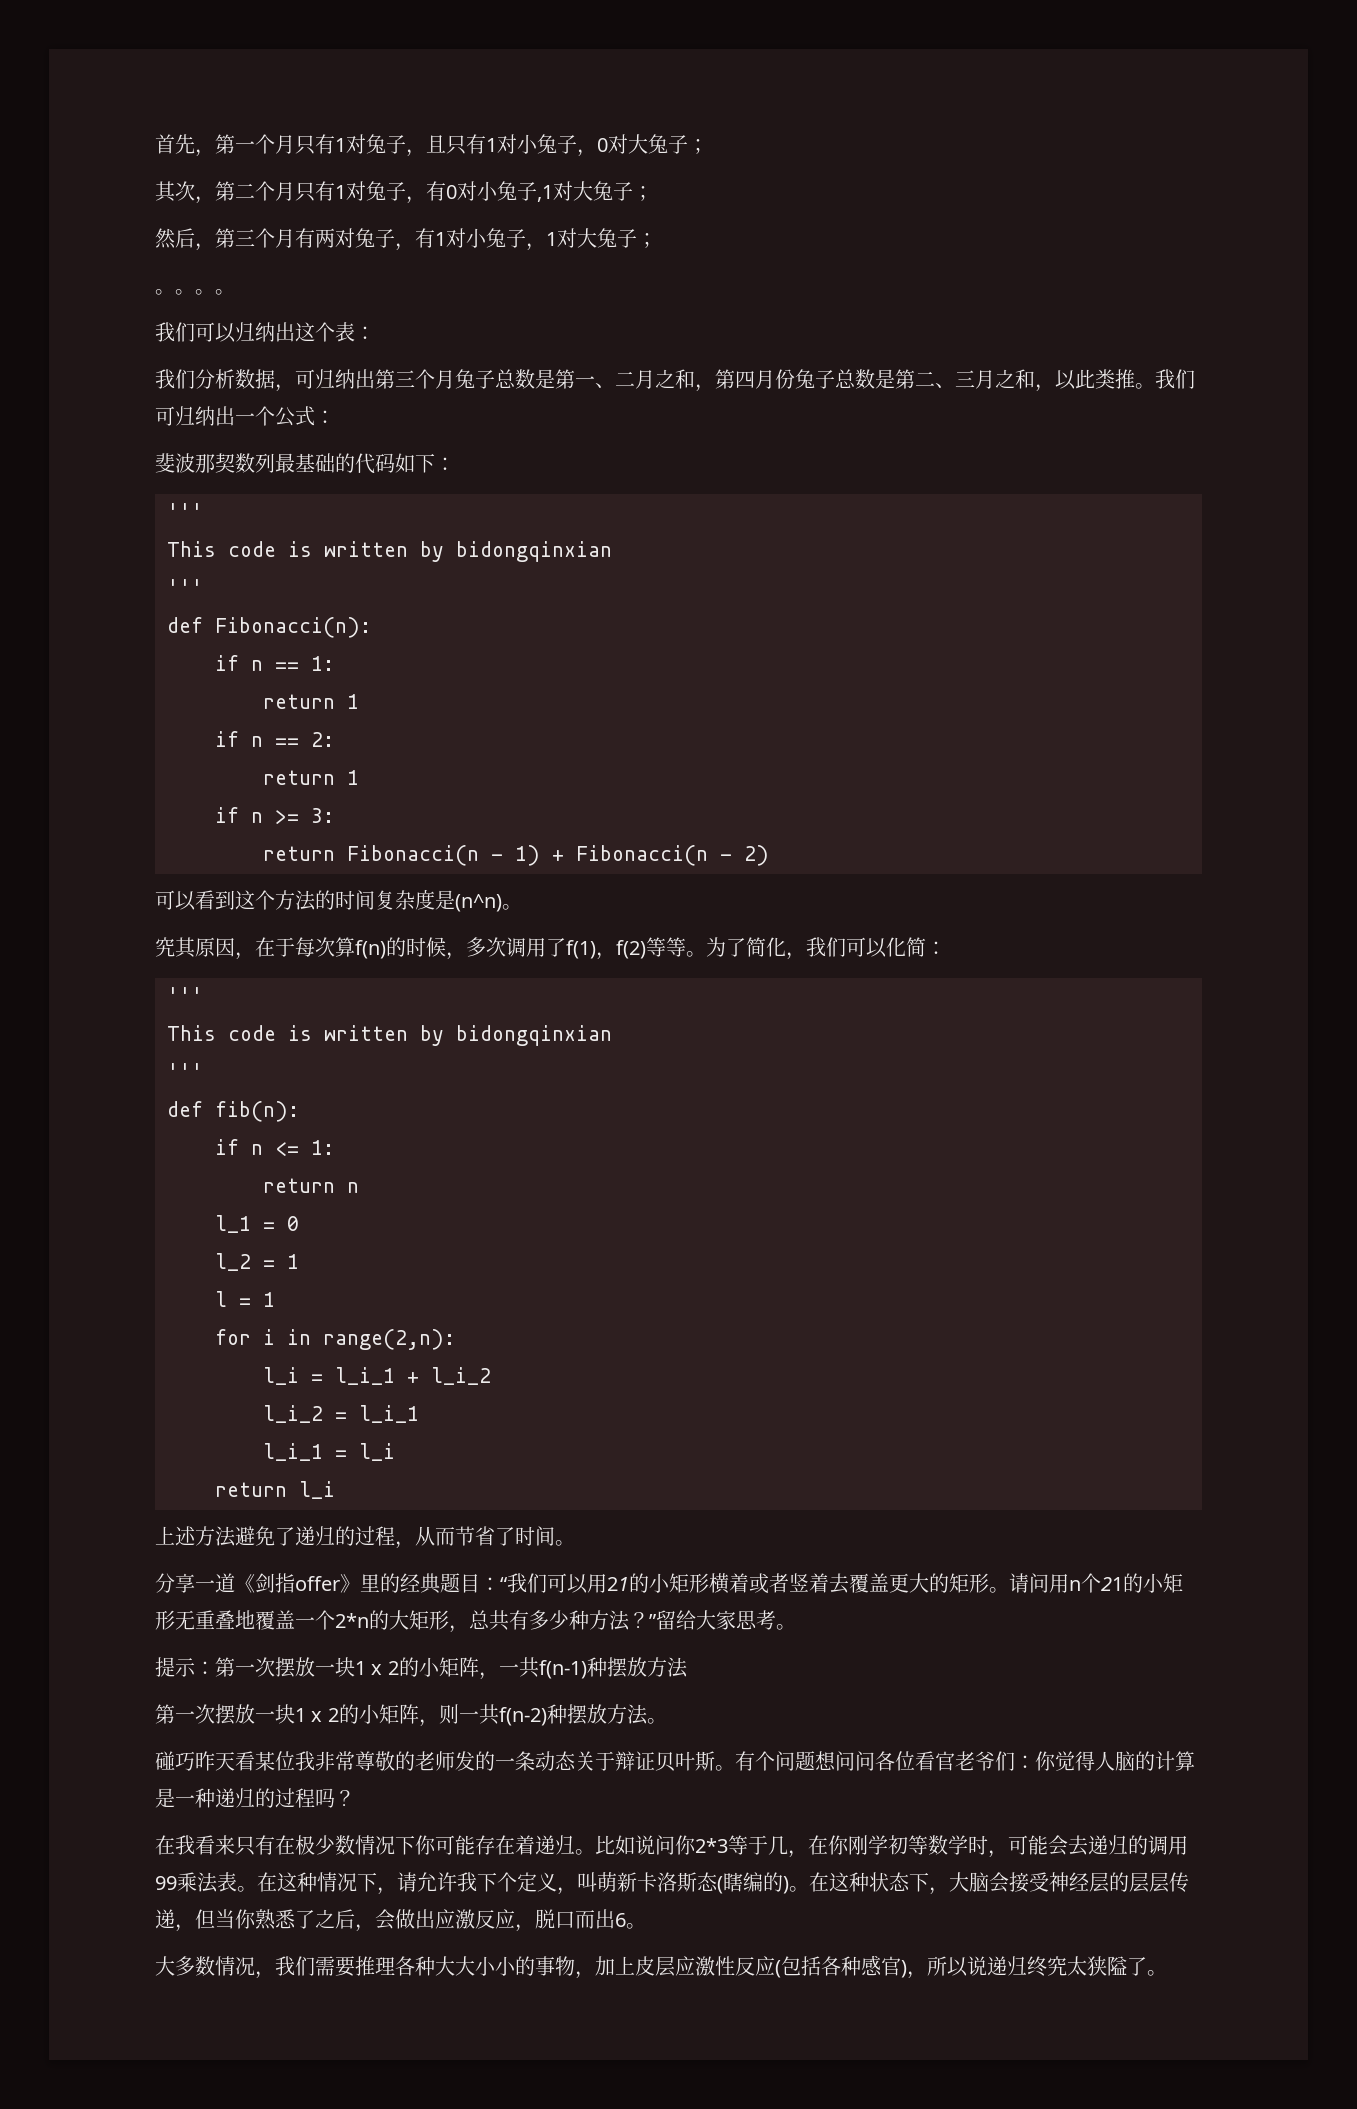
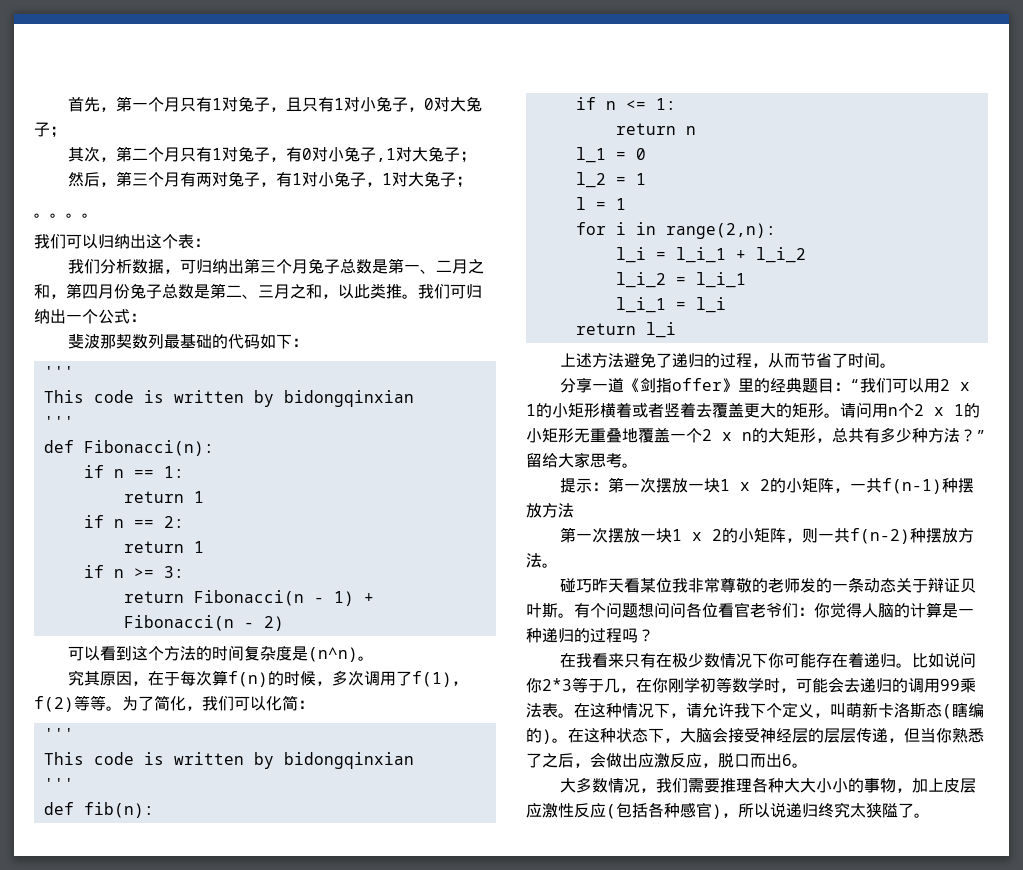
- 分享一道《剑指offer》里的经典题目：“我们可以用21的小矩形横着或者竖着去覆盖更大的矩形。
+ 分享一道《剑指offer》里的经典题目：“我们可以用2 x 1的小矩形横着或者竖着去覆盖更大的矩形。
- 请问用n个21的小矩形无重叠地覆盖一个2*n的大矩形，总共有多少种方法？”留给大家思考。
+ 请问用n个2 x 1的小矩形无重叠地覆盖一个2 x n的大矩形，总共有多少种方法？”留给大家思考。

